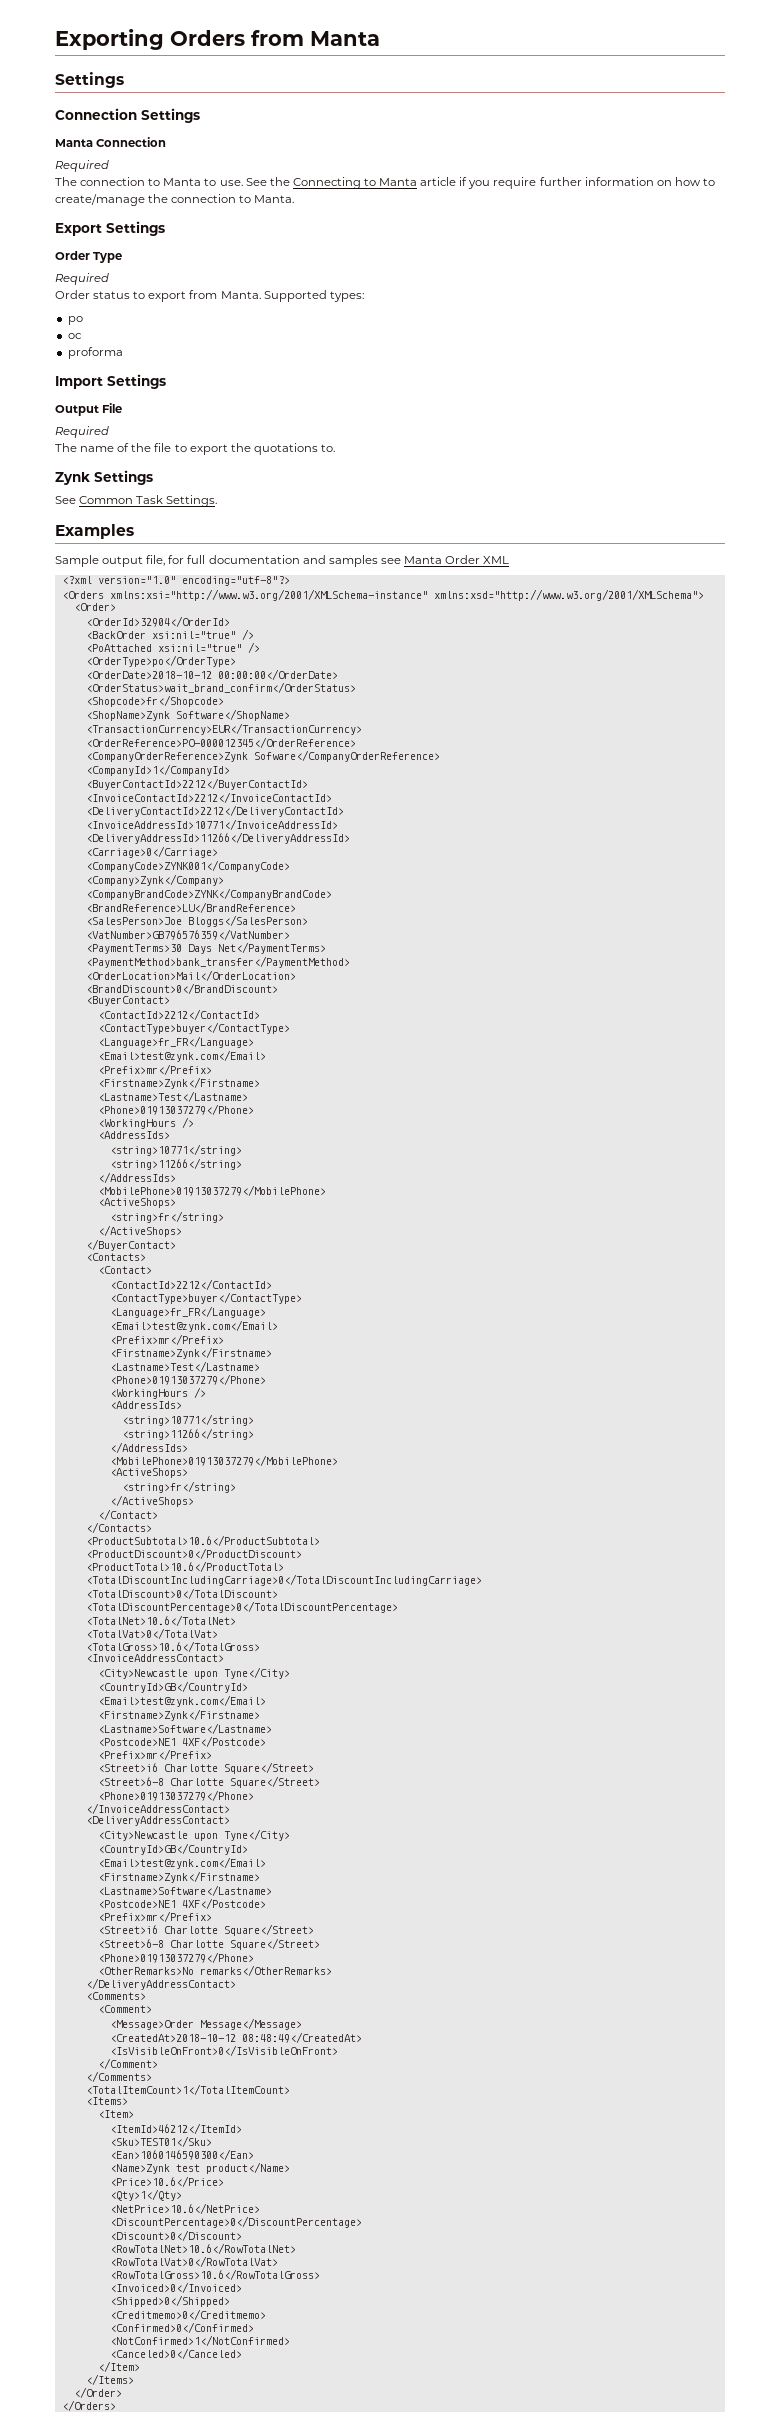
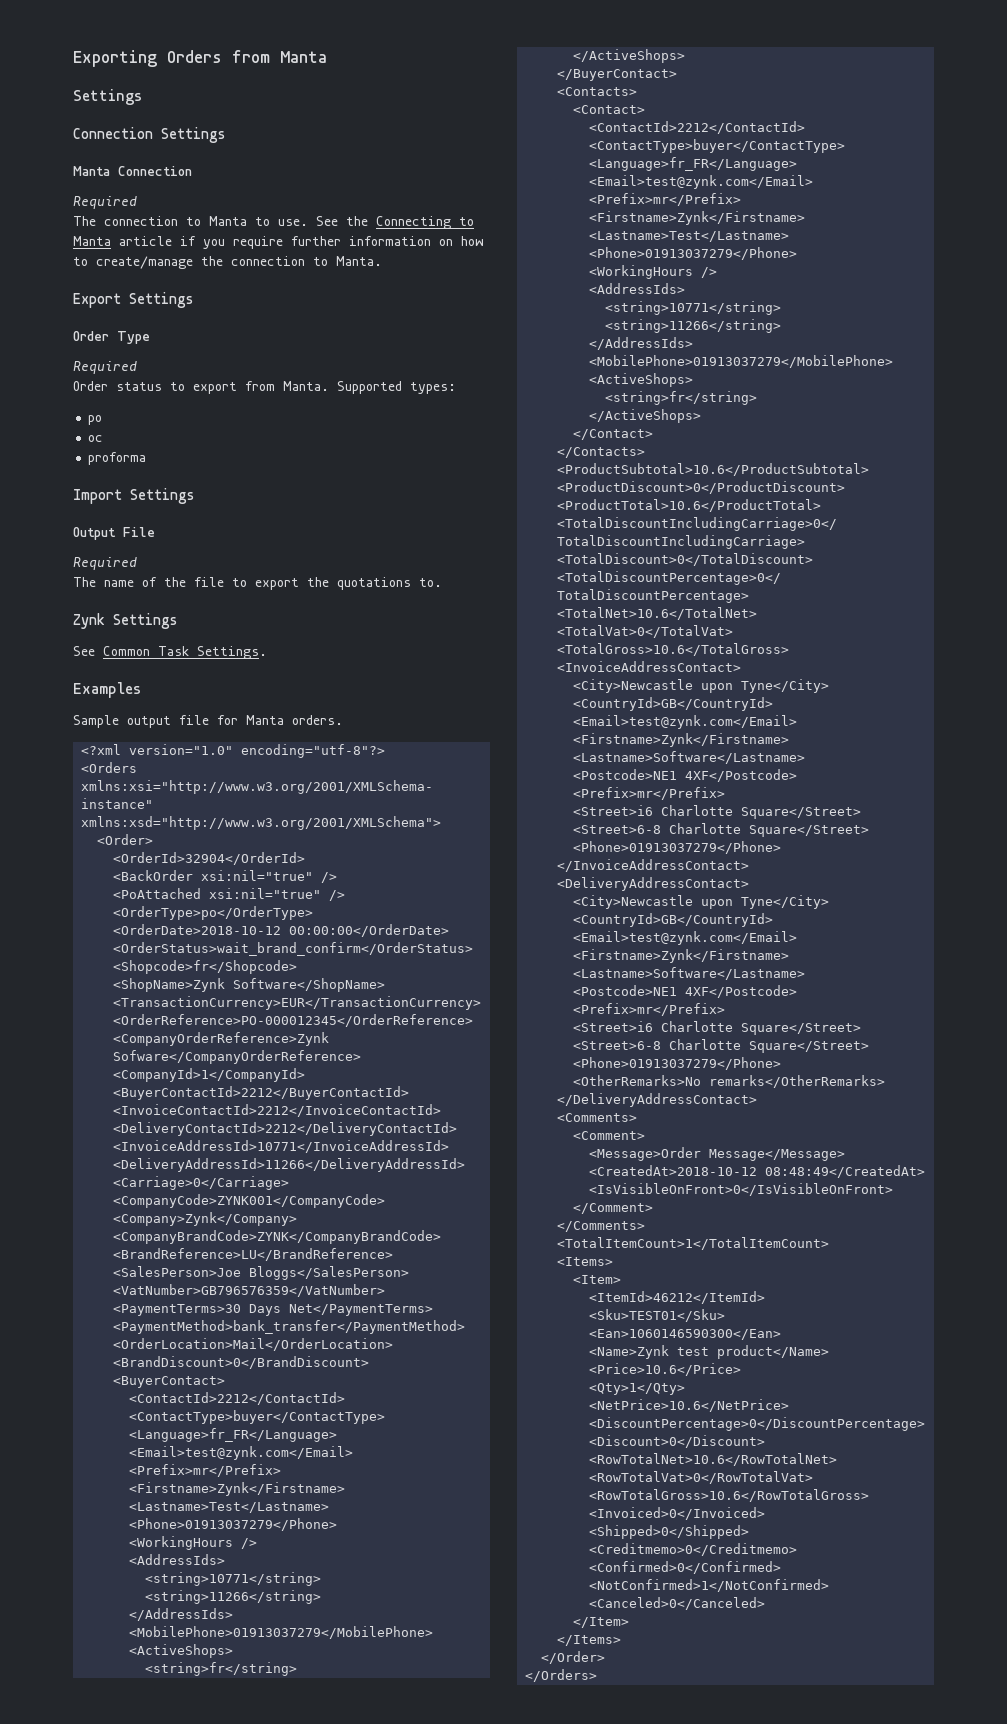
- Sample output file, for full documentation and samples see Manta Order XML
+ Sample output file for Manta orders.

